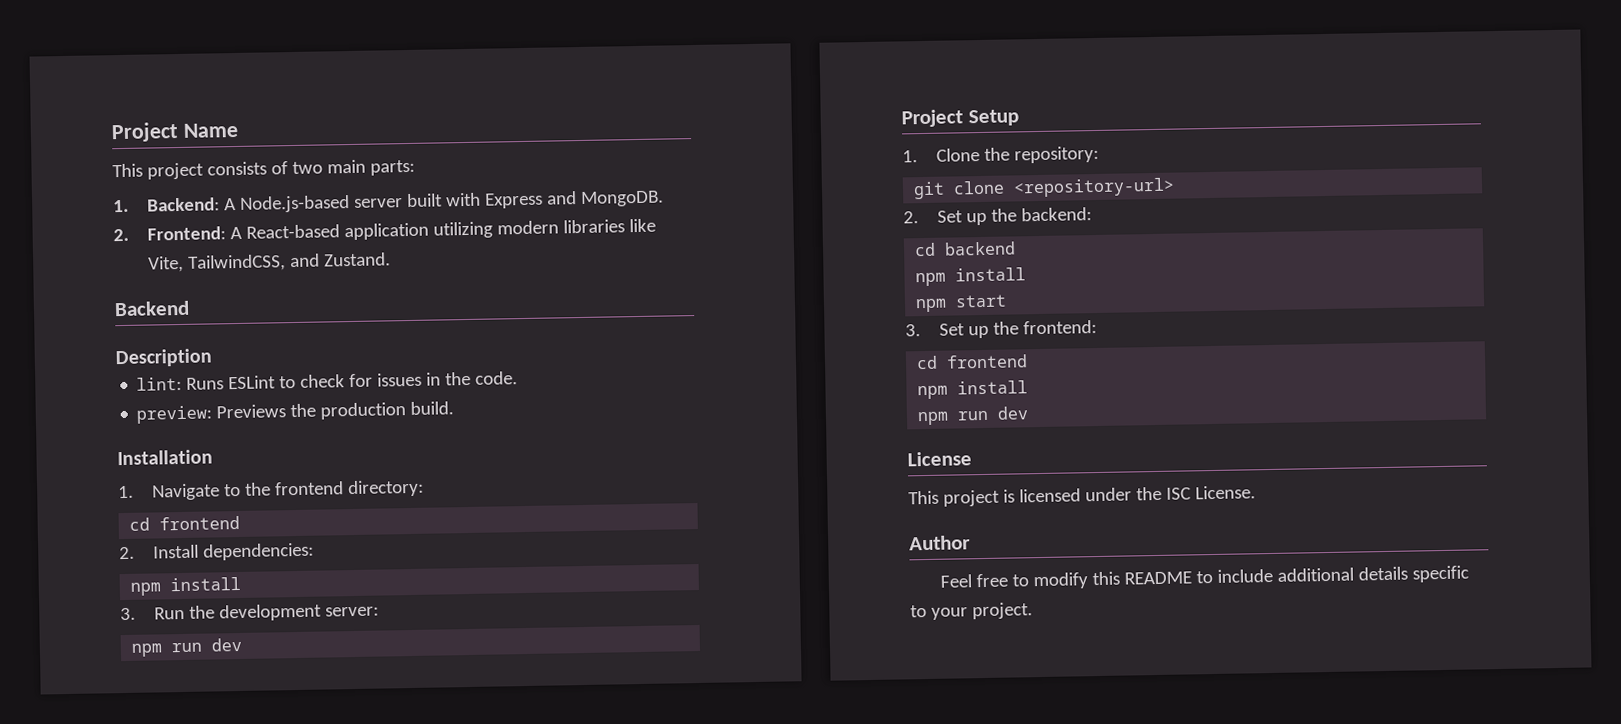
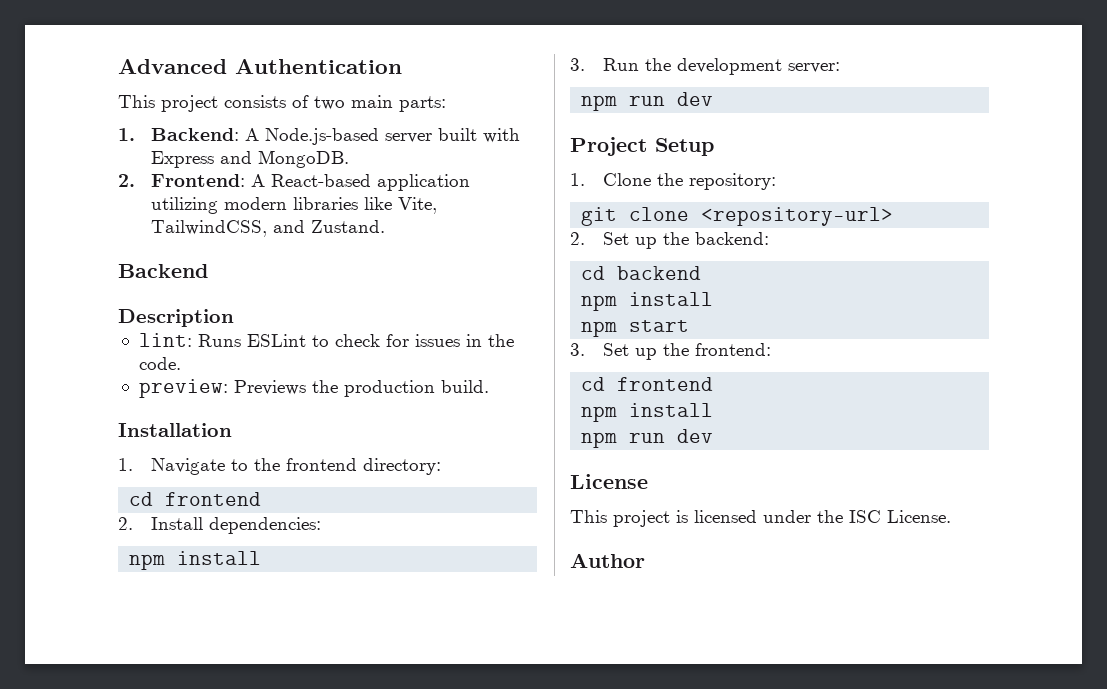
- Project Name
+ Advanced Authentication
- Feel free to modify this README to include additional details specific to your project.

